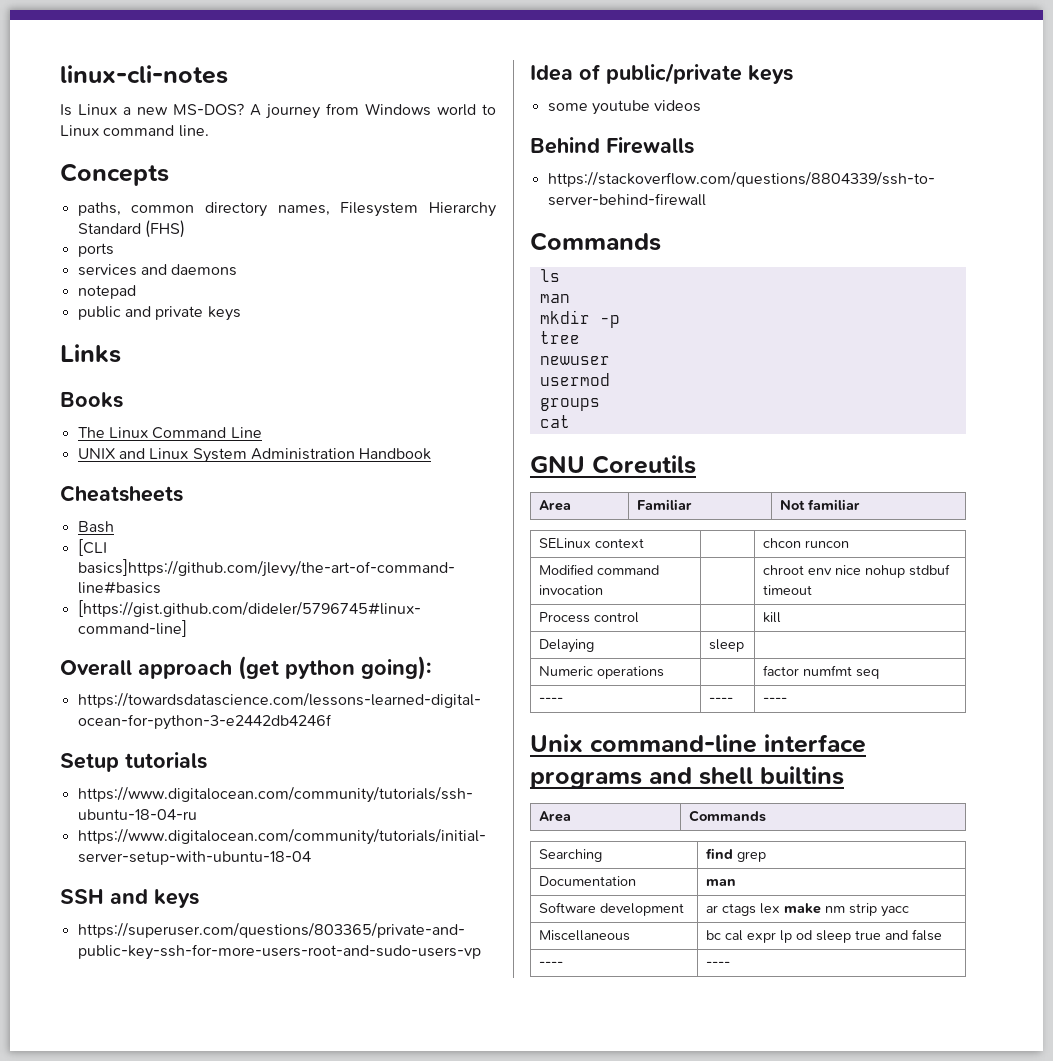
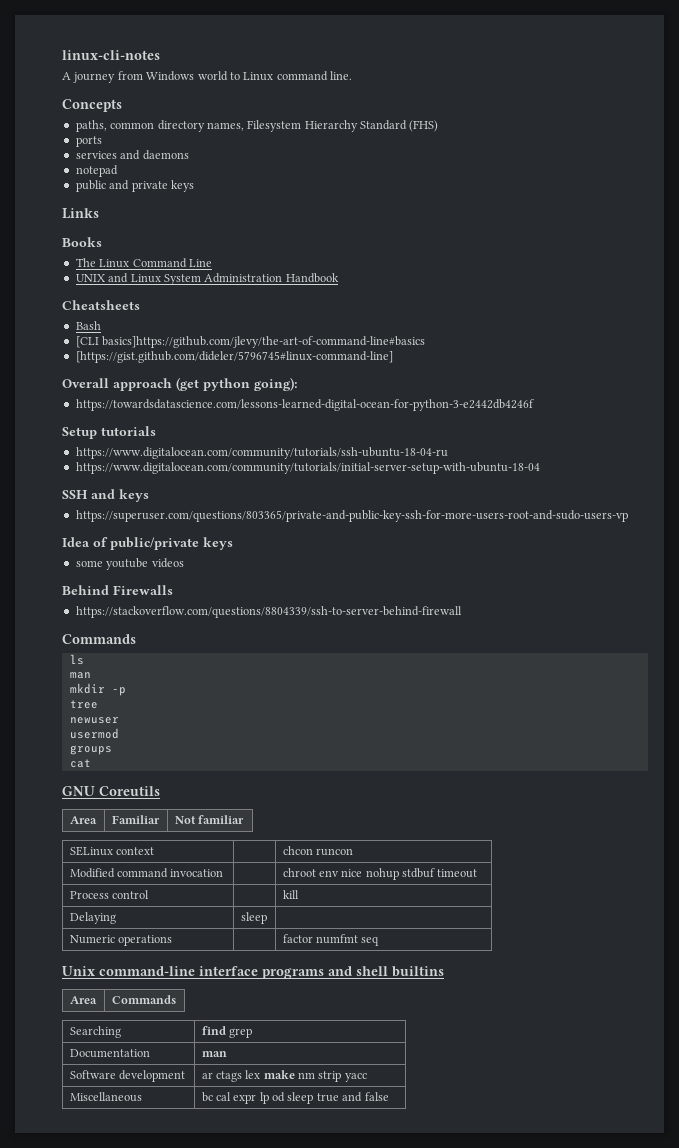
- Is Linux a new MS-DOS?
- ---- | ---- | ----
  Miscellaneous | bc cal expr lp od sleep true and false
- ---- | ----

